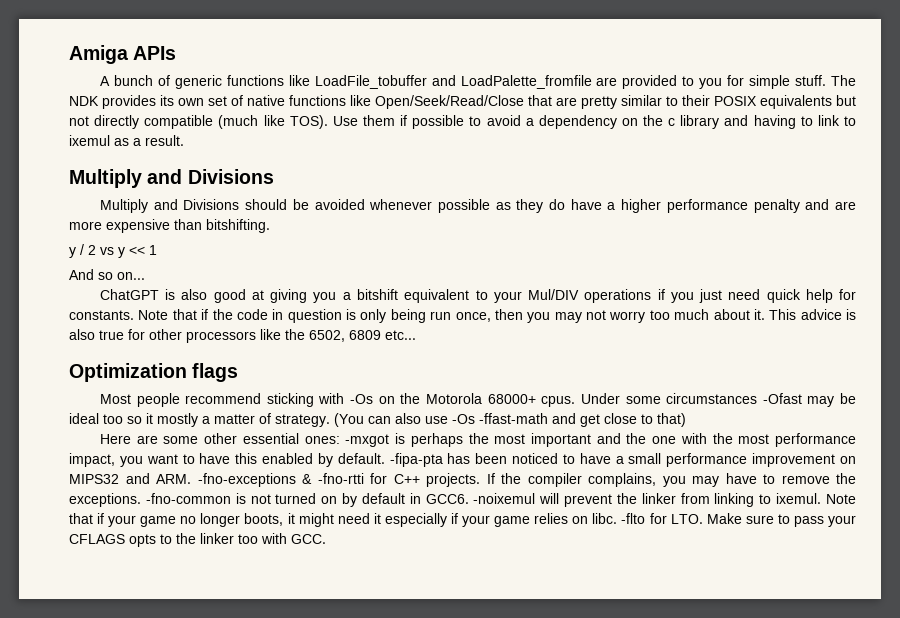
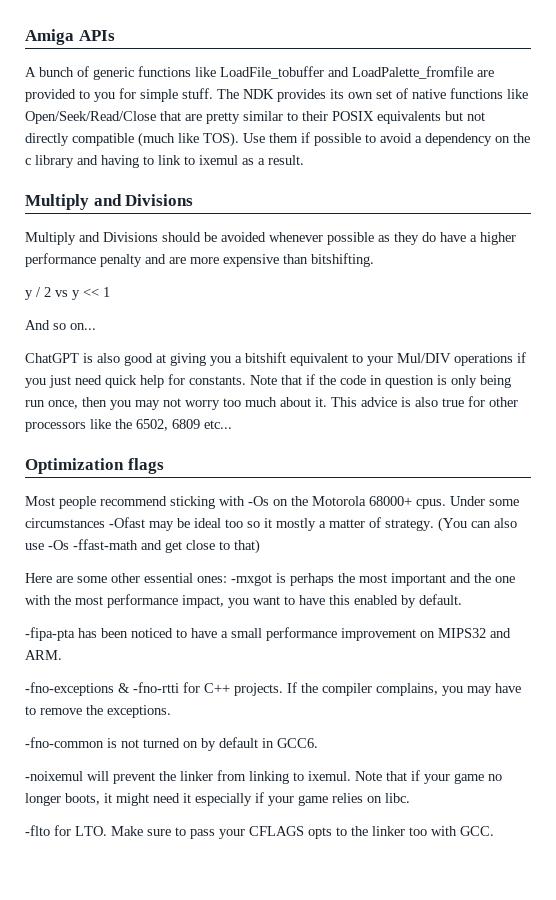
- Here are some other essential ones: -mxgot is perhaps the most important and the one with the most performance impact, you want to have this enabled by default. -fipa-pta has been noticed to have a small performance improvement on MIPS32 and ARM. -fno-exceptions & -fno-rtti for C++ projects.
+ Here are some other essential ones: -mxgot is perhaps the most important and the one with the most performance impact, you want to have this enabled by default.
+ -fipa-pta has been noticed to have a small performance improvement on MIPS32 and ARM.
+ -fno-exceptions & -fno-rtti for C++ projects.
- If the compiler complains, you may have to remove the exceptions. -fno-common is not turned on by default in GCC6. -noixemul will prevent the linker from linking to ixemul.
+ If the compiler complains, you may have to remove the exceptions.
+ -fno-common is not turned on by default in GCC6.
+ -noixemul will prevent the linker from linking to ixemul.
- Note that if your game no longer boots, it might need it especially if your game relies on libc. -flto for LTO. Make sure to pass your CFLAGS opts to the linker too with GCC.
+ Note that if your game no longer boots, it might need it especially if your game relies on libc.
+ -flto for LTO. Make sure to pass your CFLAGS opts to the linker too with GCC.

